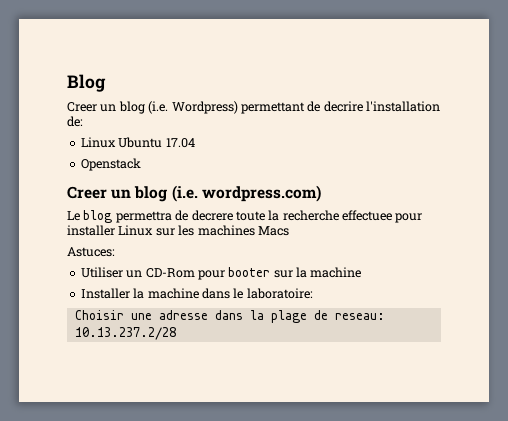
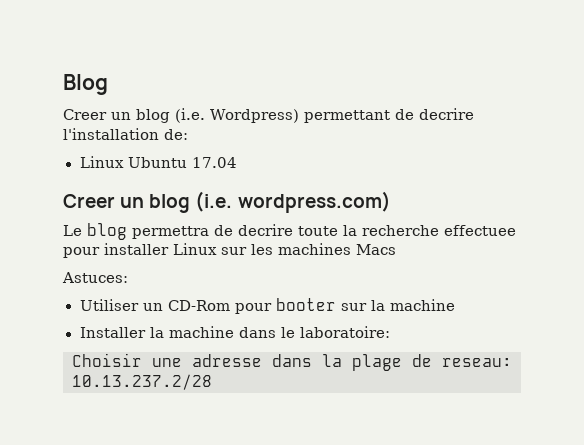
- Openstack
- Le blog permettra de decrere toute la recherche effectuee pour installer Linux sur les machines Macs
+ Le blog permettra de decrire toute la recherche effectuee pour installer Linux sur les machines Macs

